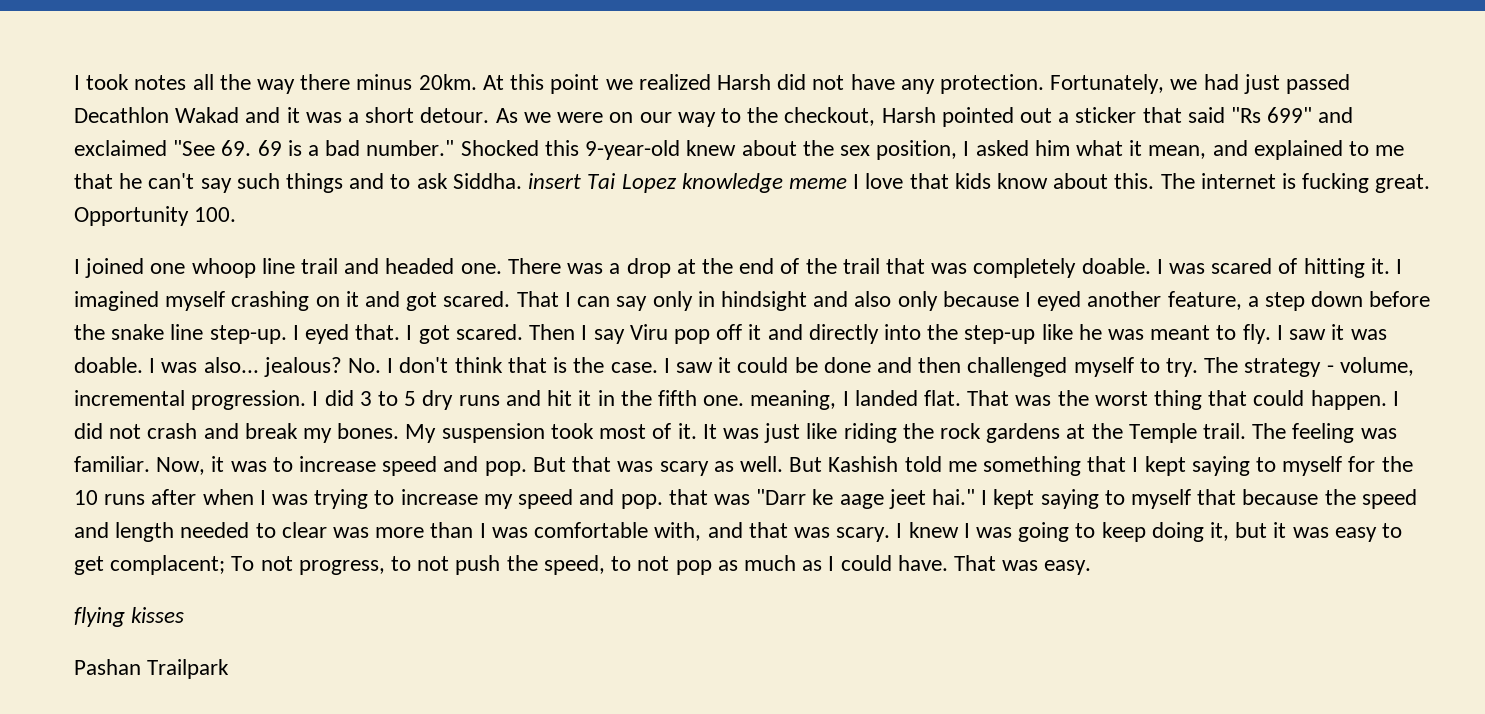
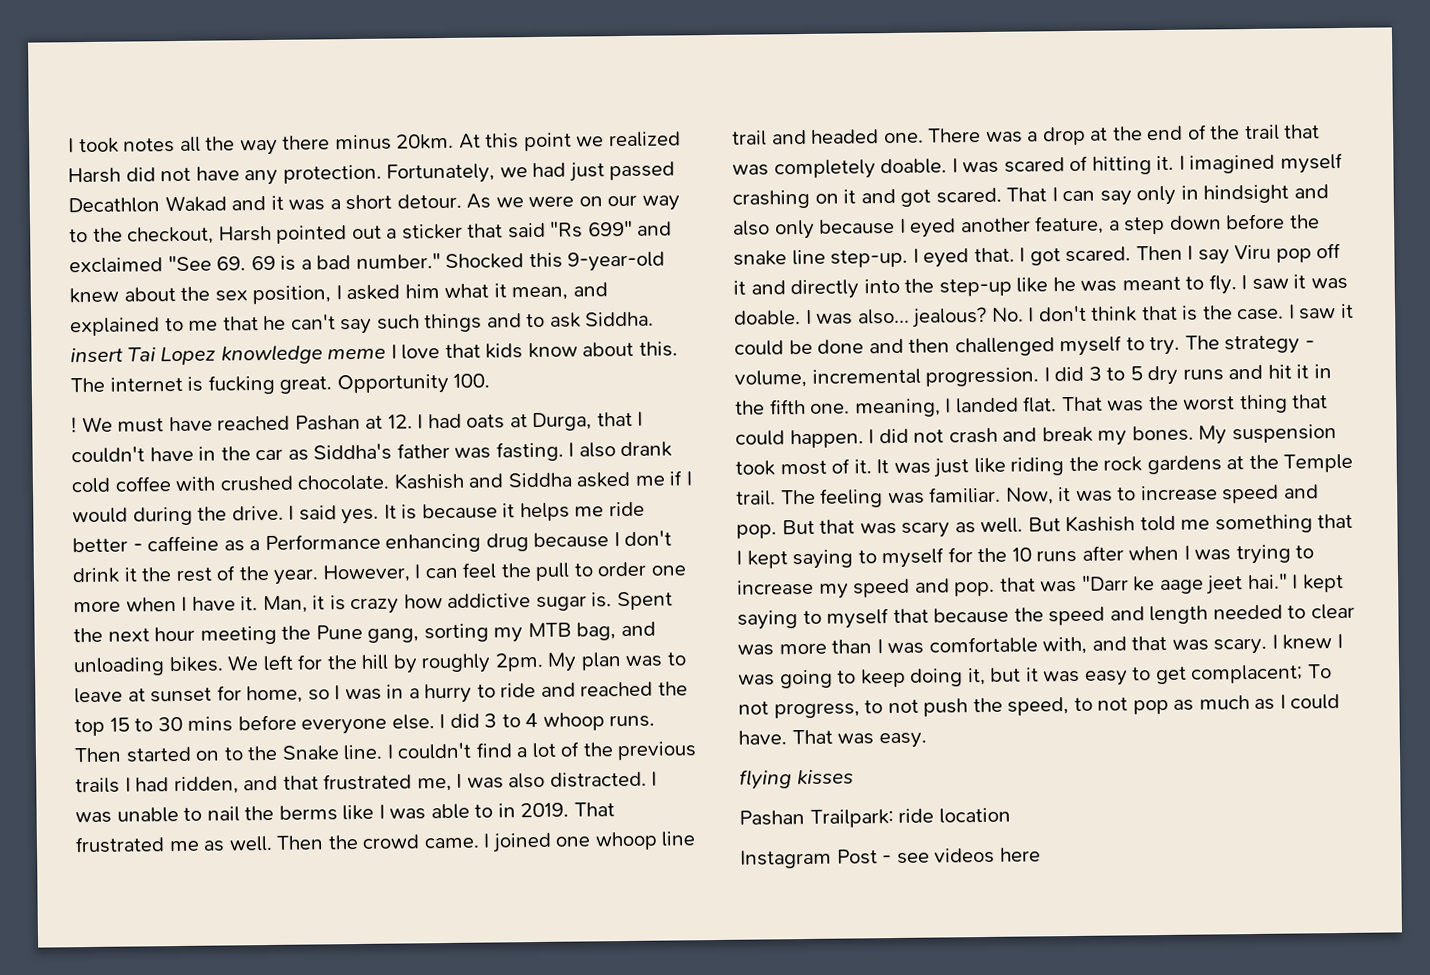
+ ! We must have reached Pashan at 12. I had oats at Durga, that I couldn't have in the car as Siddha's father was fasting. I also drank cold coffee with crushed chocolate. Kashish and Siddha asked me if I would during the drive. I said yes. It is because it helps me ride better - caffeine as a Performance enhancing drug because I don't drink it the rest of the year. However, I can feel the pull to order one more when I have it. Man, it is crazy how addictive sugar is. Spent the next hour meeting the Pune gang, sorting my MTB bag, and unloading bikes. We left for the hill by roughly 2pm. My plan was to leave at sunset for home, so I was in a hurry to ride and reached the top 15 to 30 mins before everyone else. I did 3 to 4 whoop runs. Then started on to the Snake line. I couldn't find a lot of the previous trails I had ridden, and that frustrated me, I was also distracted. I was unable to nail the berms like I was able to in 2019. That frustrated me as well. Then the crowd came.
- Pashan Trailpark
+ Pashan Trailpark: ride location
+ Instagram Post - see videos here

